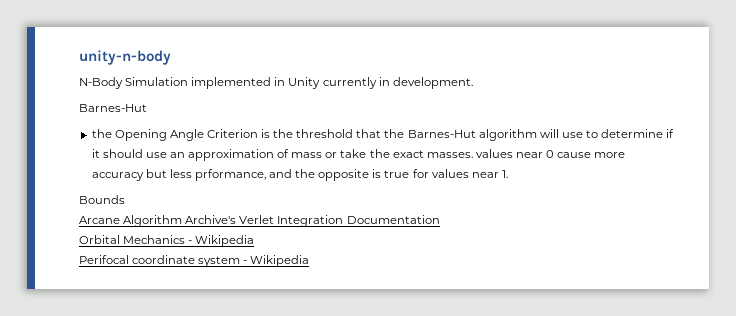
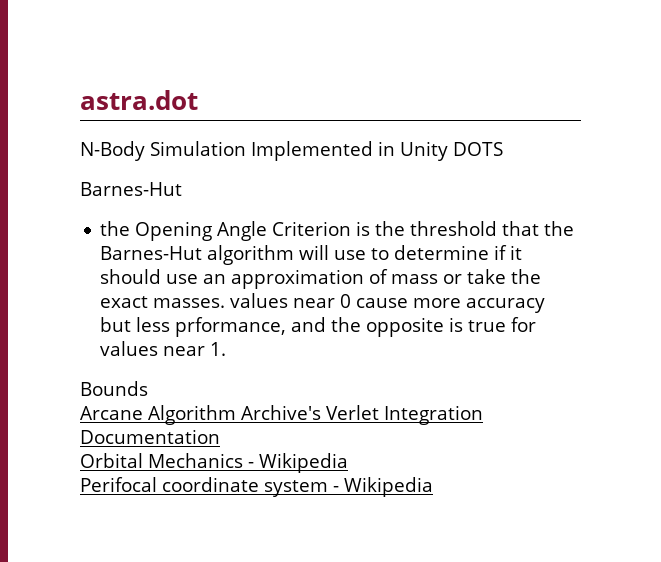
- unity-n-body
+ astra.dot
- N-Body Simulation implemented in Unity currently in development.
+ N-Body Simulation Implemented in Unity DOTS

